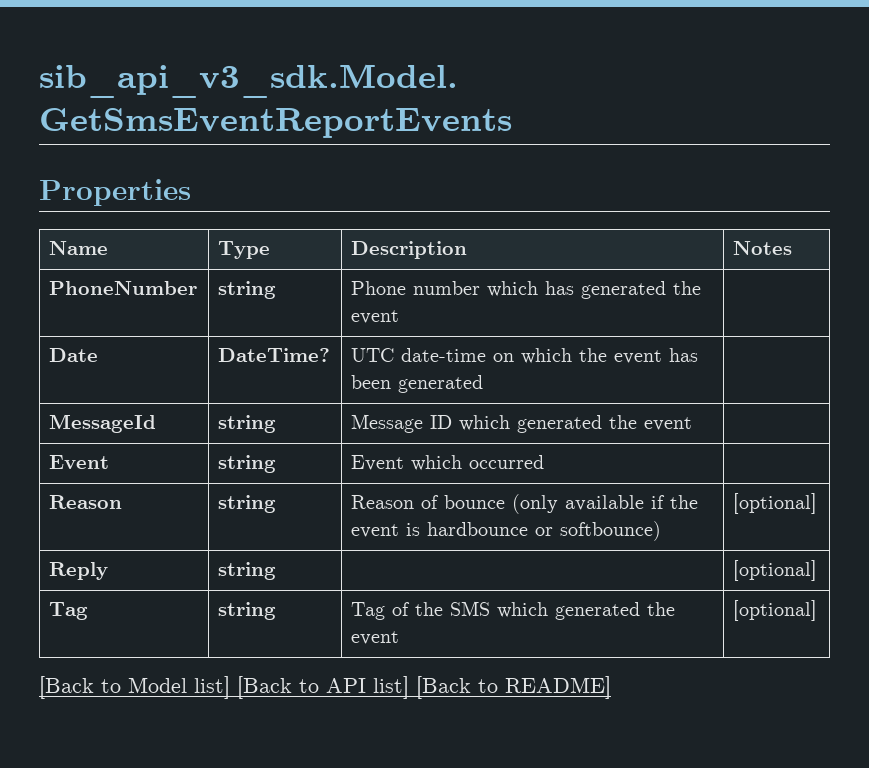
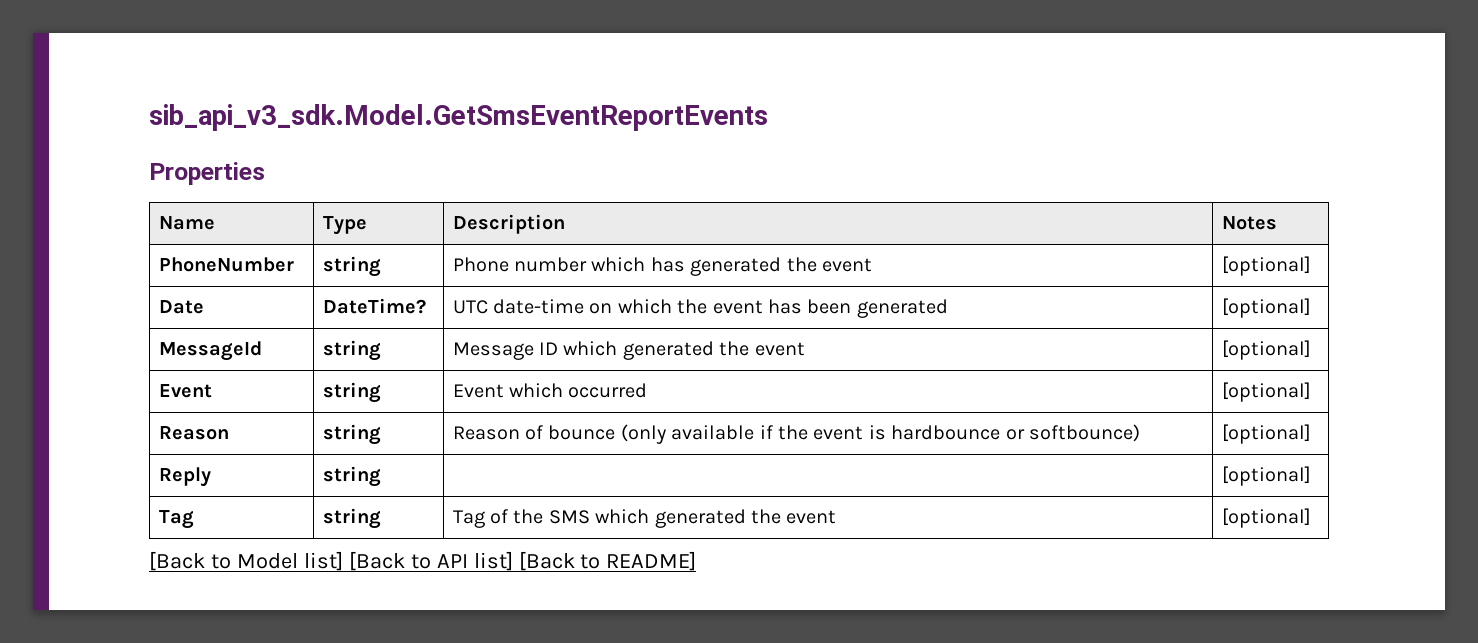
- PhoneNumber | string | Phone number which has generated the event |
+ PhoneNumber | string | Phone number which has generated the event | [optional]
- Date | DateTime? | UTC date-time on which the event has been generated |
+ Date | DateTime? | UTC date-time on which the event has been generated | [optional]
- MessageId | string | Message ID which generated the event |
+ MessageId | string | Message ID which generated the event | [optional]
- Event | string | Event which occurred |
+ Event | string | Event which occurred | [optional]

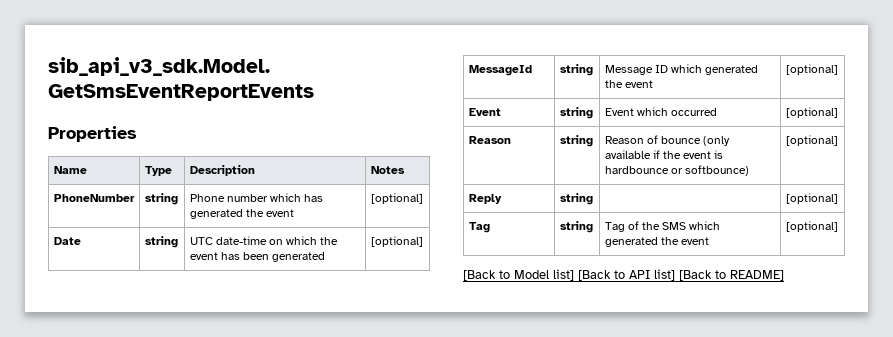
- Date | DateTime? | UTC date-time on which the event has been generated | [optional]
+ Date | string | UTC date-time on which the event has been generated | [optional]

